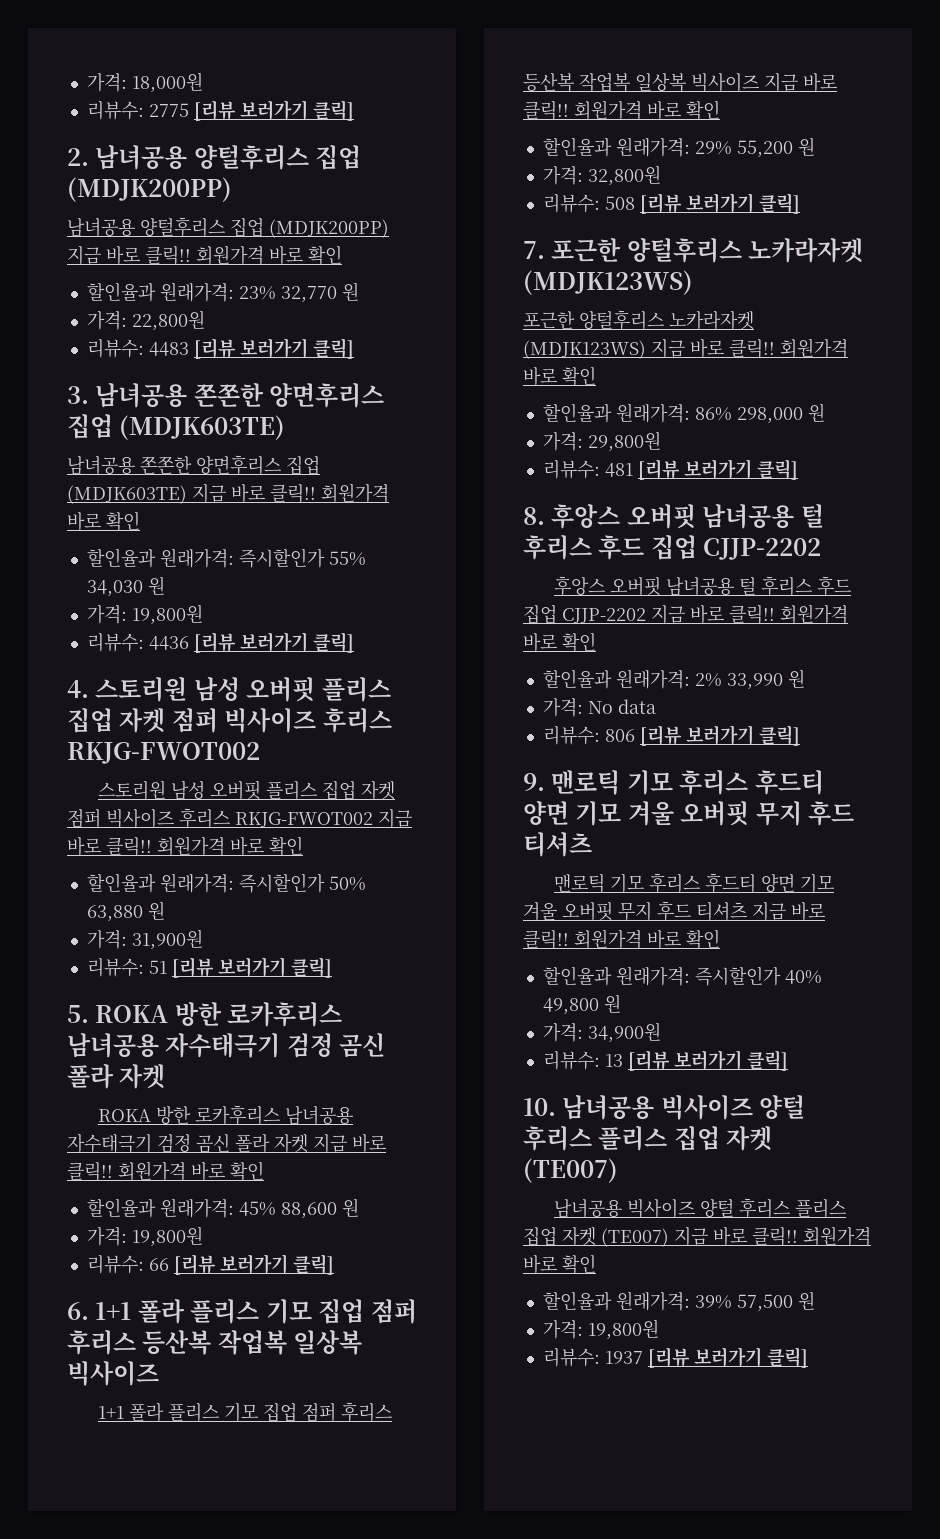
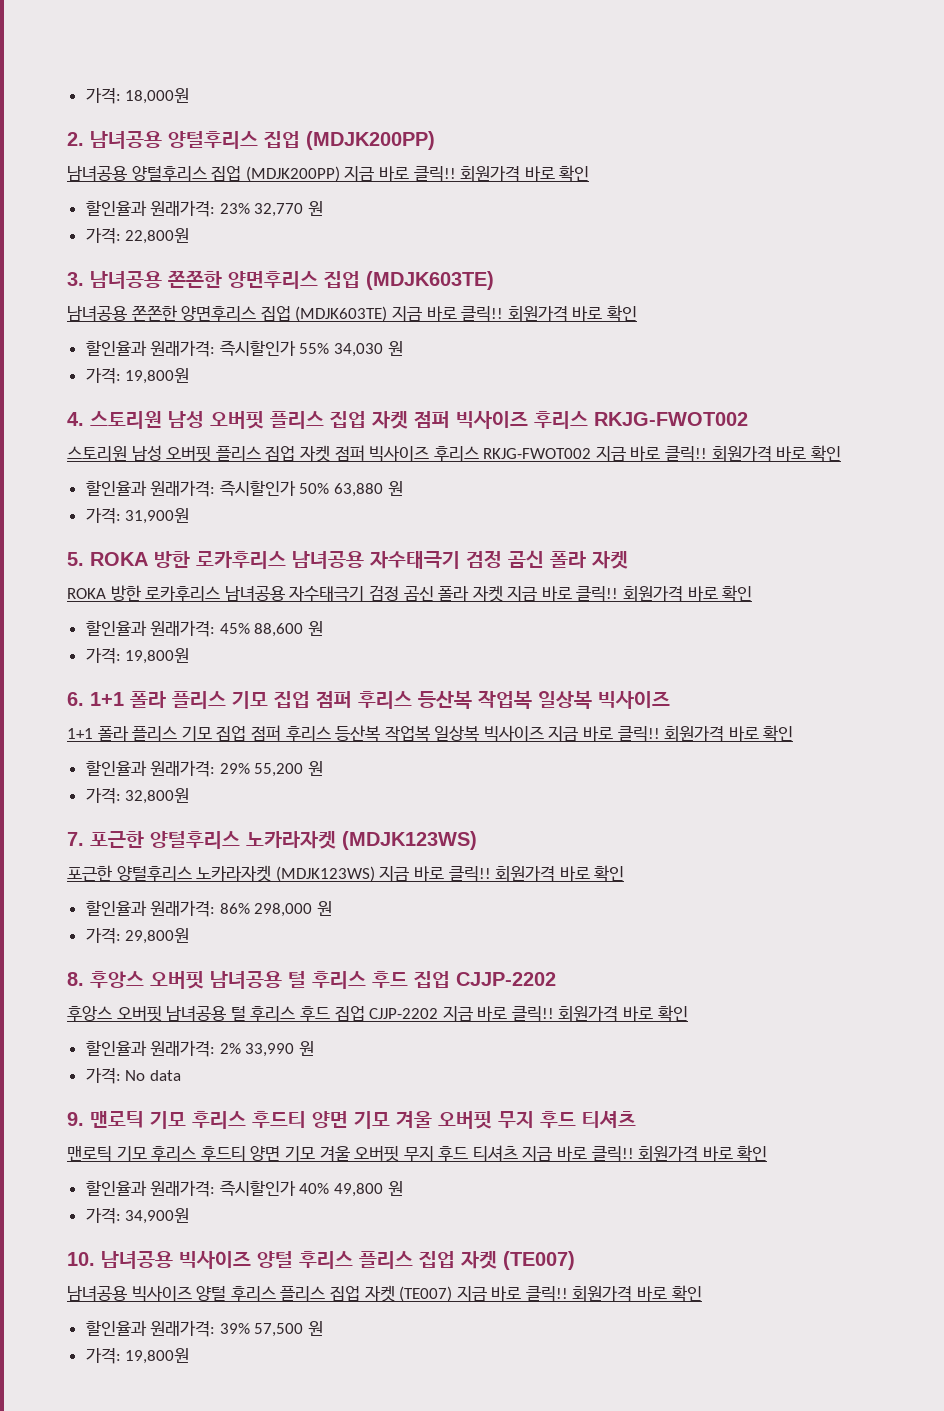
- 리뷰수: 2775 [리뷰 보러가기 클릭]
- 리뷰수: 4483 [리뷰 보러가기 클릭]
- 리뷰수: 4436 [리뷰 보러가기 클릭]
- 리뷰수: 51 [리뷰 보러가기 클릭]
- 리뷰수: 66 [리뷰 보러가기 클릭]
- 리뷰수: 508 [리뷰 보러가기 클릭]
- 리뷰수: 481 [리뷰 보러가기 클릭]
- 리뷰수: 806 [리뷰 보러가기 클릭]
- 리뷰수: 13 [리뷰 보러가기 클릭]
- 리뷰수: 1937 [리뷰 보러가기 클릭]

